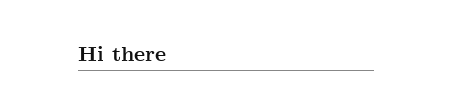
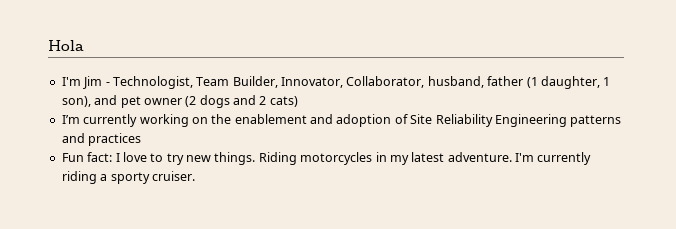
- Hi there
+ Hola
+ I'm Jim - Technologist, Team Builder, Innovator, Collaborator, husband, father (1 daughter, 1 son), and pet owner (2 dogs and 2 cats)
+ I’m currently working on the enablement and adoption of Site Reliability Engineering patterns and practices
+ Fun fact: I love to try new things. Riding motorcycles in my latest adventure. I'm currently riding a sporty cruiser.

